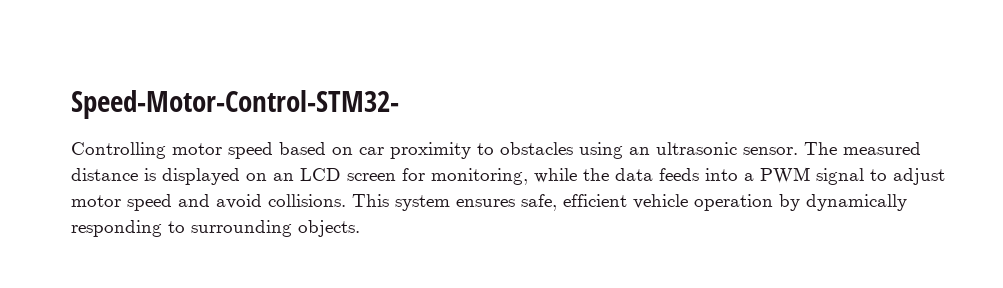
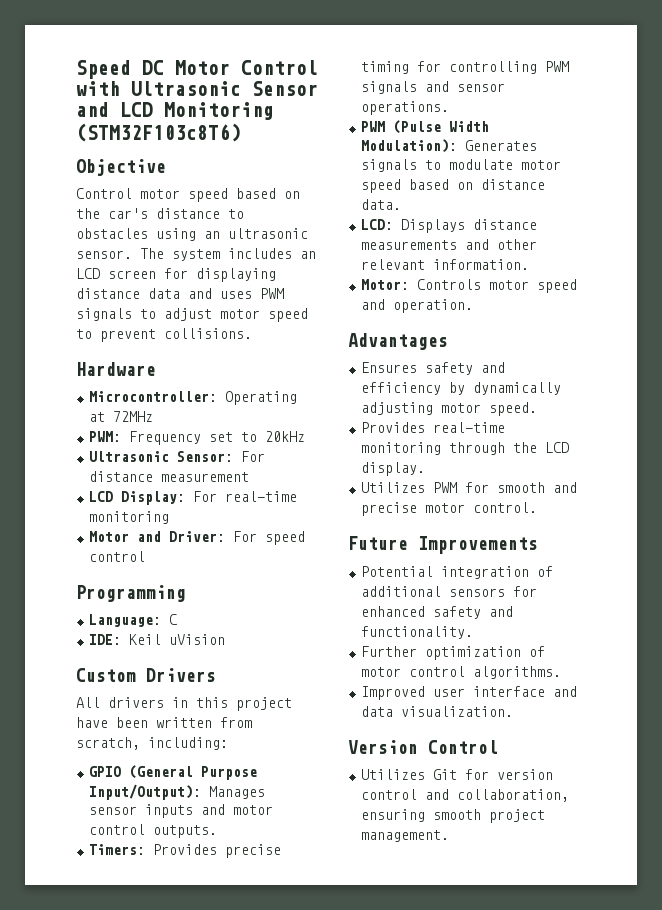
- Speed-Motor-Control-STM32-
- Controlling motor speed based on car proximity to obstacles using an ultrasonic sensor.
+ Speed DC Motor Control with Ultrasonic Sensor and LCD Monitoring (STM32F103c8T6)
+ Objective
+ Control motor speed based on the car's distance to obstacles using an ultrasonic sensor.
- The measured distance is displayed on an LCD screen for monitoring, while the data feeds into a PWM signal to adjust motor speed and avoid collisions. This system ensures safe, efficient vehicle operation by dynamically responding to surrounding objects.
+ The system includes an LCD screen for displaying distance data and uses PWM signals to adjust motor speed to prevent collisions.
+ Hardware
+ Microcontroller: Operating at 72MHz
+ PWM: Frequency set to 20kHz
+ Ultrasonic Sensor: For distance measurement
+ LCD Display: For real-time monitoring
+ Motor and Driver: For speed control
+ Programming
+ Language: C
+ IDE: Keil uVision
+ Custom Drivers
+ All drivers in this project have been written from scratch, including:
+ GPIO (General Purpose Input/Output): Manages sensor inputs and motor control outputs.
+ Timers: Provides precise timing for controlling PWM signals and sensor operations.
+ PWM (Pulse Width Modulation): Generates signals to modulate motor speed based on distance data.
+ LCD: Displays distance measurements and other relevant information.
+ Motor: Controls motor speed and operation.
+ Advantages
+ Ensures safety and efficiency by dynamically adjusting motor speed.
+ Provides real-time monitoring through the LCD display.
+ Utilizes PWM for smooth and precise motor control.
+ Future Improvements
+ Potential integration of additional sensors for enhanced safety and functionality.
+ Further optimization of motor control algorithms.
+ Improved user interface and data visualization.
+ Version Control
+ Utilizes Git for version control and collaboration, ensuring smooth project management.

